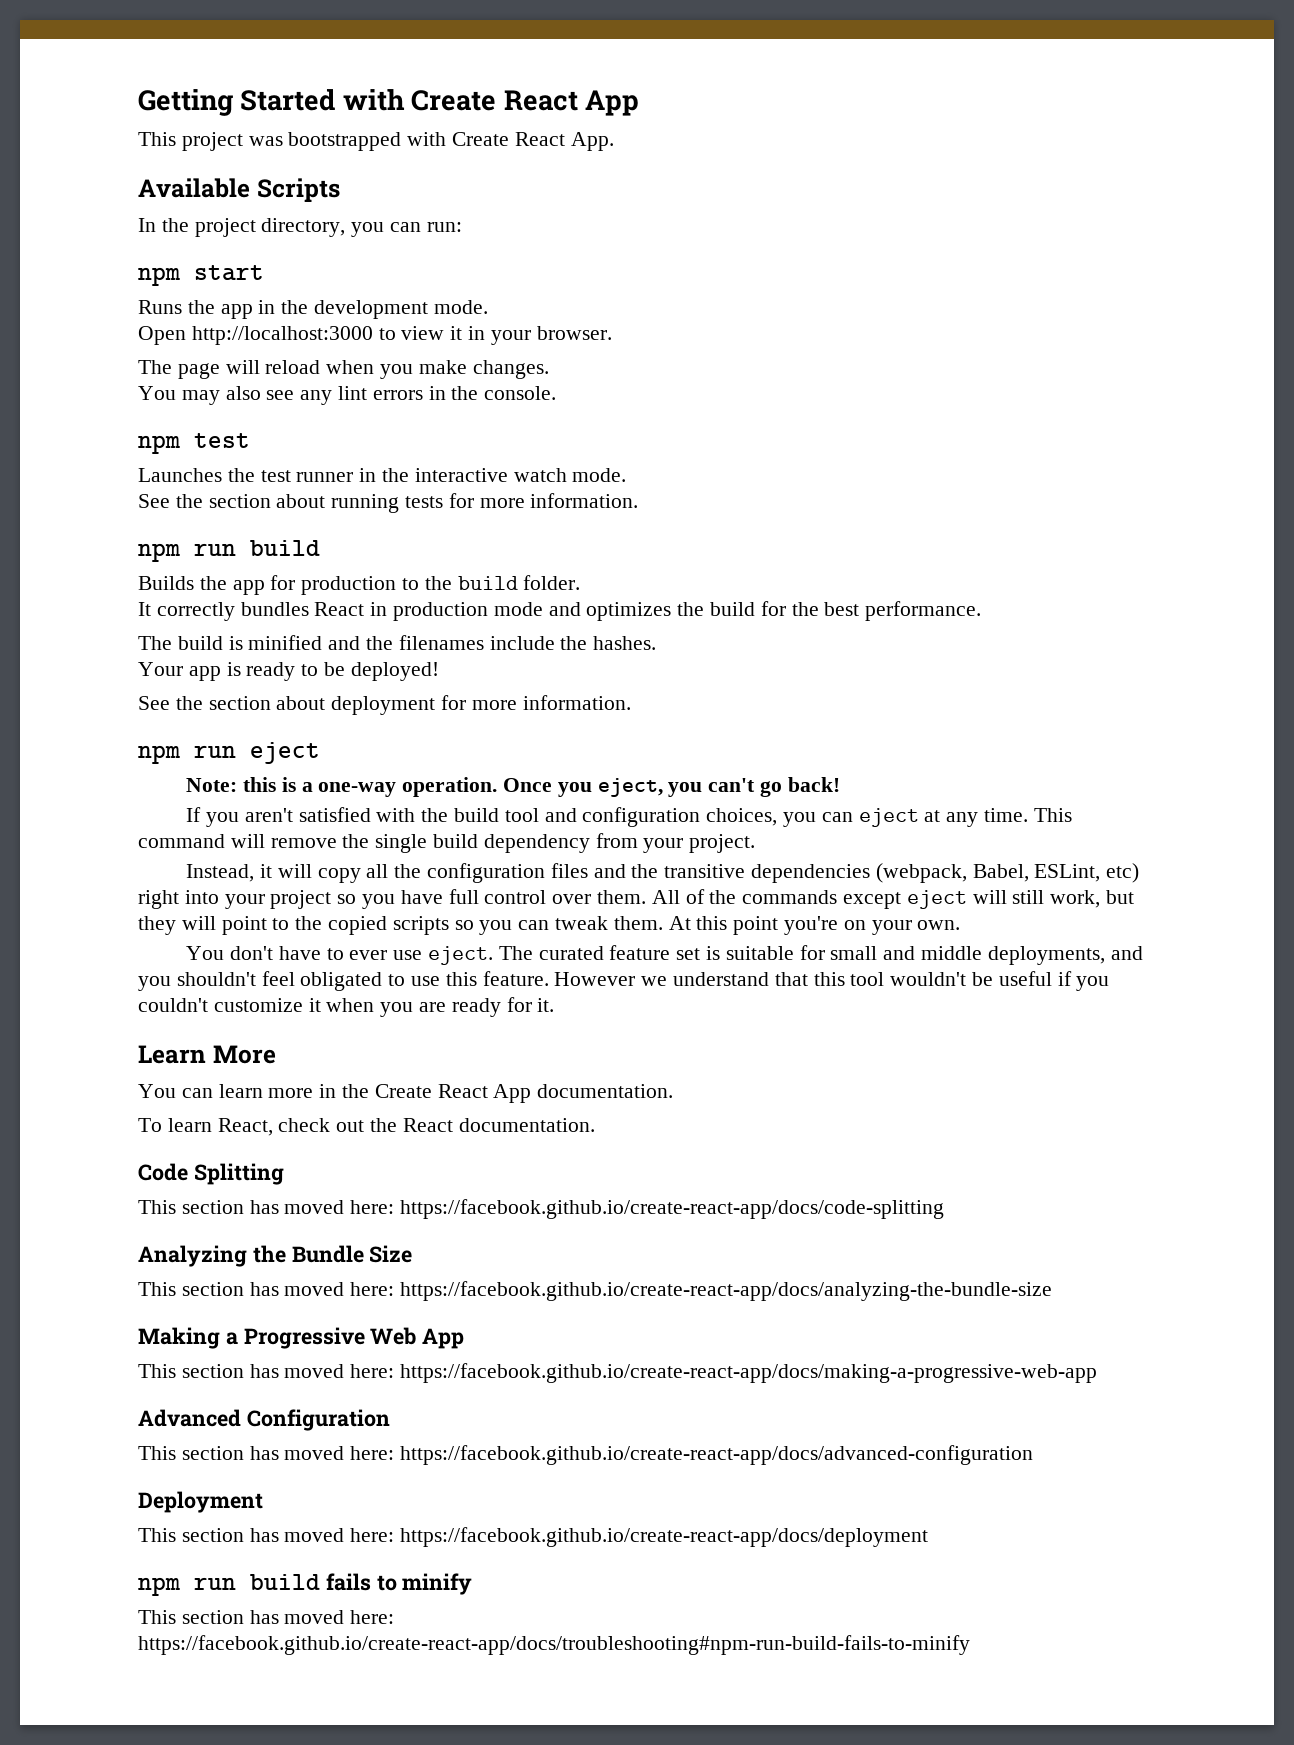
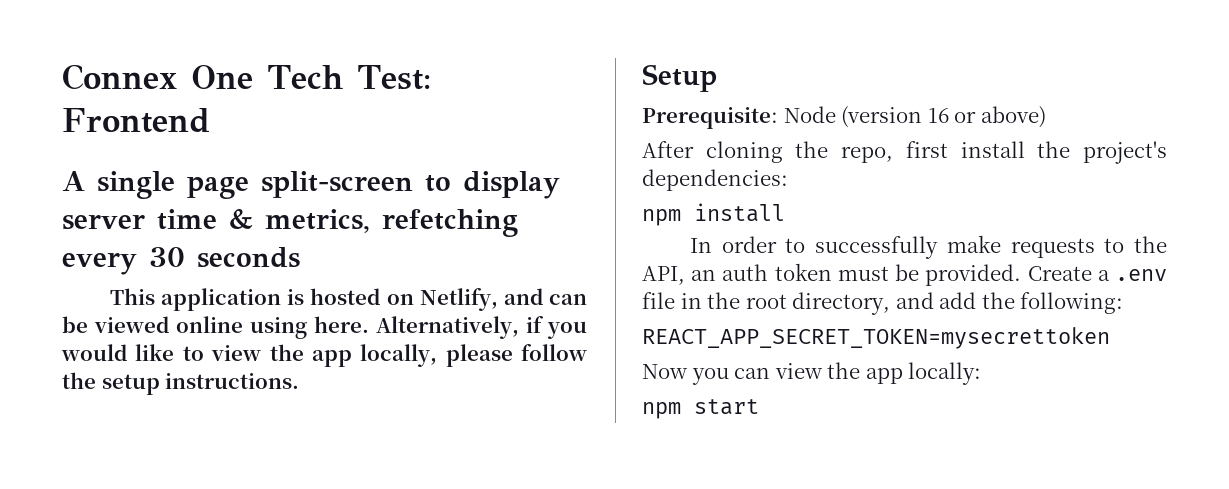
- Getting Started with Create React App
- This project was bootstrapped with Create React App.
- Available Scripts
- In the project directory, you can run:
+ Connex One Tech Test: Frontend
+ A single page split-screen to display server time & metrics, refetching every 30 seconds
+ This application is hosted on Netlify, and can be viewed online using here. Alternatively, if you would like to view the app locally, please follow the setup instructions.
+ Setup
+ Prerequisite: Node (version 16 or above)
+ After cloning the repo, first install the project's dependencies:
+ npm install
+ In order to successfully make requests to the API, an auth token must be provided. Create a .env file in the root directory, and add the following:
+ REACT_APP_SECRET_TOKEN=mysecrettoken
+ Now you can view the app locally:
  npm start
- Runs the app in the development mode.
- Open http://localhost:3000 to view it in your browser.
- The page will reload when you make changes.
- You may also see any lint errors in the console.
- npm test
- Launches the test runner in the interactive watch mode.
- See the section about running tests for more information.
- npm run build
- Builds the app for production to the build folder.
- It correctly bundles React in production mode and optimizes the build for the best performance.
- The build is minified and the filenames include the hashes.
- Your app is ready to be deployed!
- See the section about deployment for more information.
- npm run eject
- Note: this is a one-way operation. Once you eject, you can't go back!
- If you aren't satisfied with the build tool and configuration choices, you can eject at any time. This command will remove the single build dependency from your project.
- Instead, it will copy all the configuration files and the transitive dependencies (webpack, Babel, ESLint, etc) right into your project so you have full control over them. All of the commands except eject will still work, but they will point to the copied scripts so you can tweak them. At this point you're on your own.
- You don't have to ever use eject. The curated feature set is suitable for small and middle deployments, and you shouldn't feel obligated to use this feature. However we understand that this tool wouldn't be useful if you couldn't customize it when you are ready for it.
- Learn More
- You can learn more in the Create React App documentation.
- To learn React, check out the React documentation.
- Code Splitting
- This section has moved here: https://facebook.github.io/create-react-app/docs/code-splitting
- Analyzing the Bundle Size
- This section has moved here: https://facebook.github.io/create-react-app/docs/analyzing-the-bundle-size
- Making a Progressive Web App
- This section has moved here: https://facebook.github.io/create-react-app/docs/making-a-progressive-web-app
- Advanced Configuration
- This section has moved here: https://facebook.github.io/create-react-app/docs/advanced-configuration
- Deployment
- This section has moved here: https://facebook.github.io/create-react-app/docs/deployment
- npm run build fails to minify
- This section has moved here: https://facebook.github.io/create-react-app/docs/troubleshooting#npm-run-build-fails-to-minify

